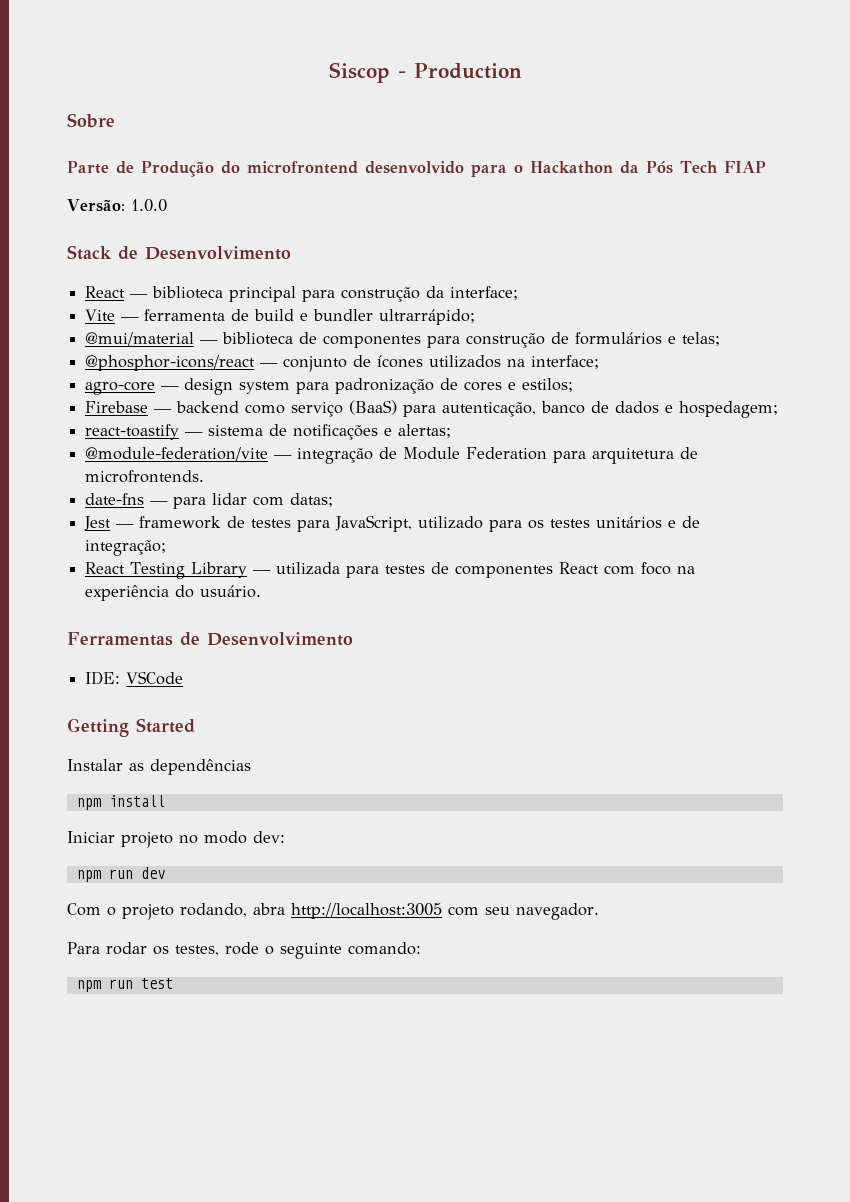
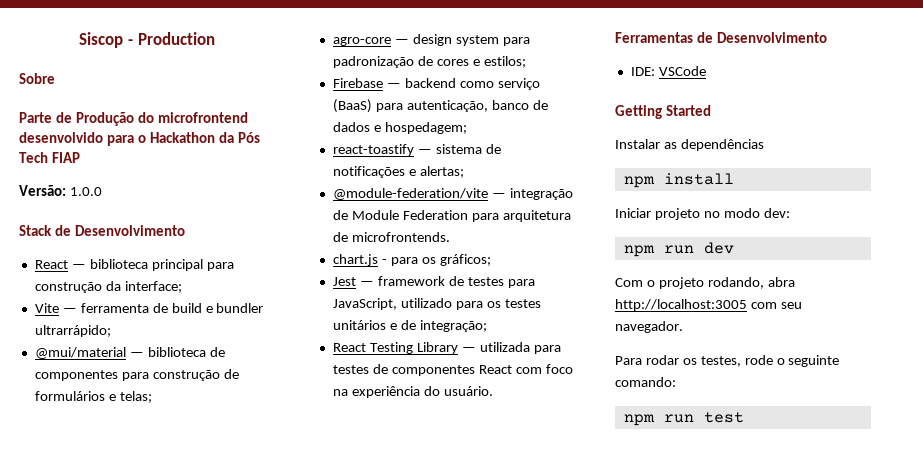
- @phosphor-icons/react — conjunto de ícones utilizados na interface;
- date-fns — para lidar com datas;
+ chart.js - para os gráficos;

